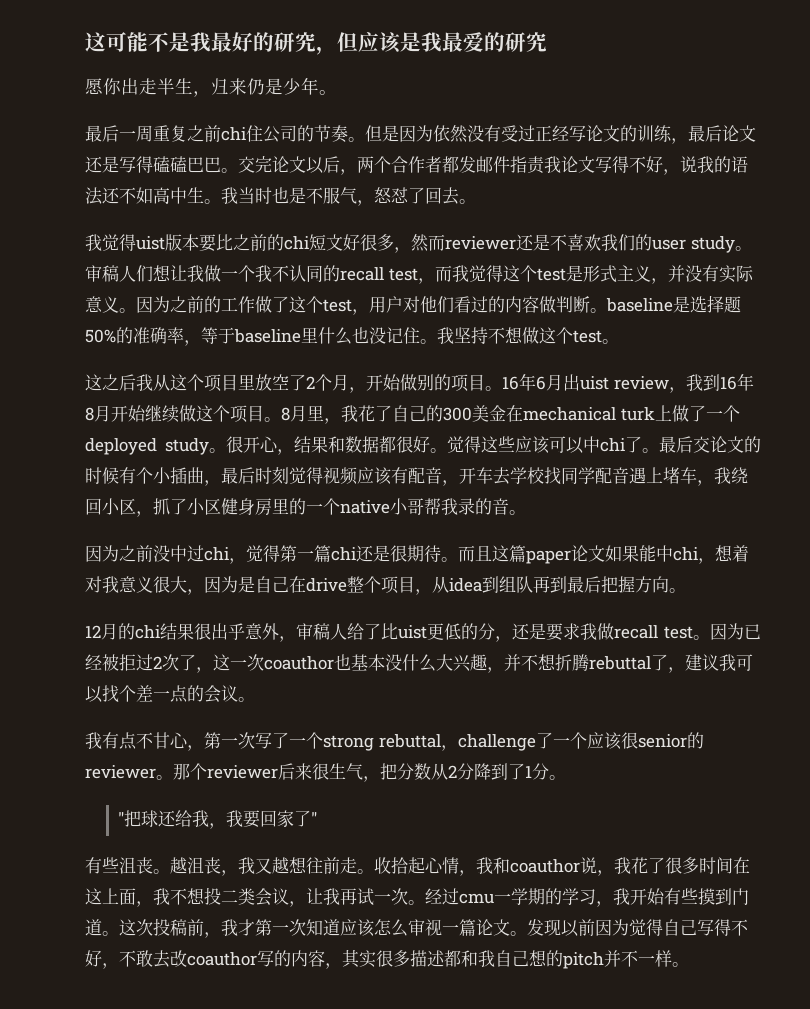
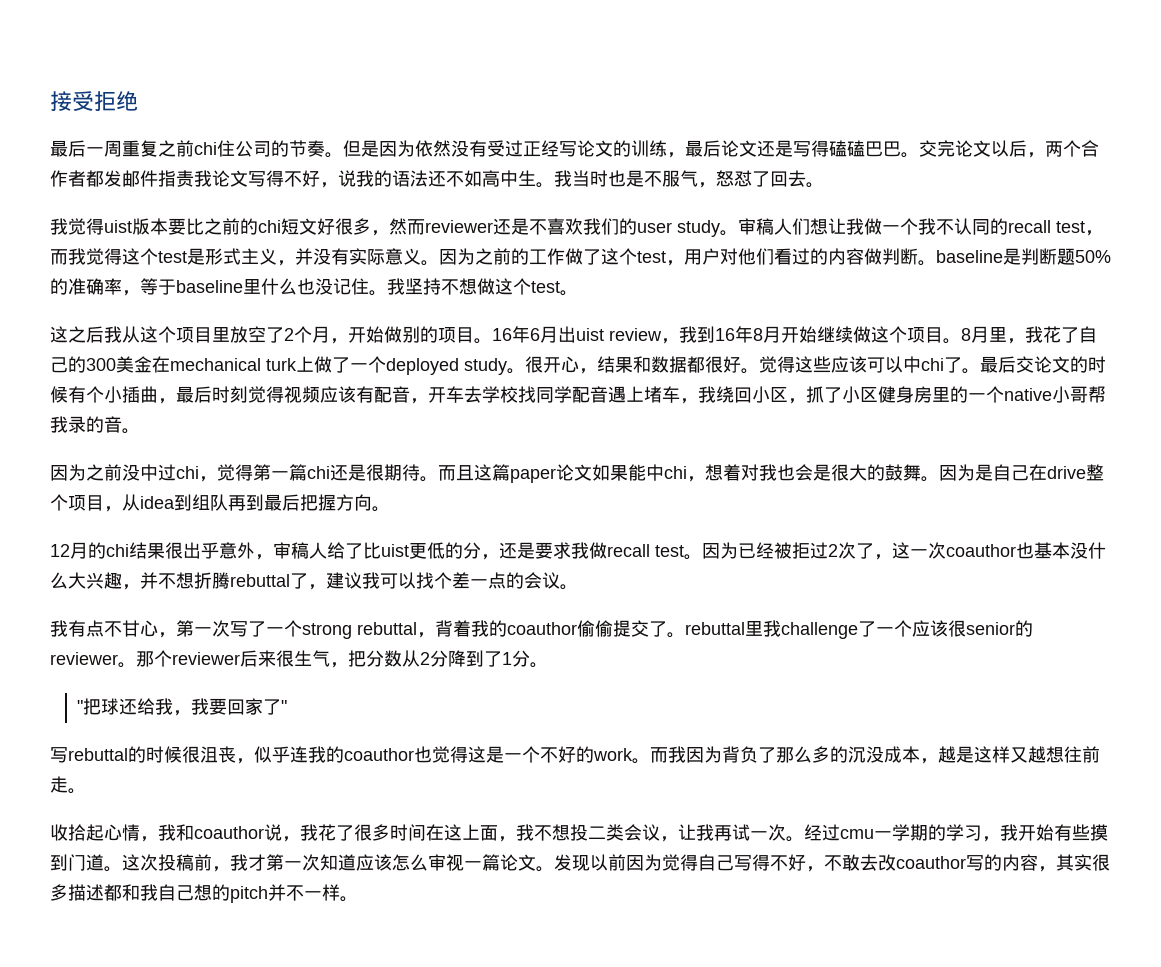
- 这可能不是我最好的研究，但应该是我最爱的研究
- 愿你出走半生，归来仍是少年。
+ 接受拒绝
- 因为之前的工作做了这个test，用户对他们看过的内容做判断。baseline是选择题50%的准确率，等于baseline里什么也没记住。
+ 因为之前的工作做了这个test，用户对他们看过的内容做判断。baseline是判断题50%的准确率，等于baseline里什么也没记住。
- 而且这篇paper论文如果能中chi，想着对我意义很大，因为是自己在drive整个项目，从idea到组队再到最后把握方向。
+ 而且这篇paper论文如果能中chi，想着对我也会是很大的鼓舞。因为是自己在drive整个项目，从idea到组队再到最后把握方向。
- 我有点不甘心，第一次写了一个strong rebuttal，challenge了一个应该很senior的reviewer。
+ 我有点不甘心，第一次写了一个strong rebuttal，背着我的coauthor偷偷提交了。rebuttal里我challenge了一个应该很senior的reviewer。
- 有些沮丧。越沮丧，我又越想往前走。收拾起心情，我和coauthor说，我花了很多时间在这上面，我不想投二类会议，让我再试一次。
+ 写rebuttal的时候很沮丧，似乎连我的coauthor也觉得这是一个不好的work。而我因为背负了那么多的沉没成本，越是这样又越想往前走。
+ 收拾起心情，我和coauthor说，我花了很多时间在这上面，我不想投二类会议，让我再试一次。

